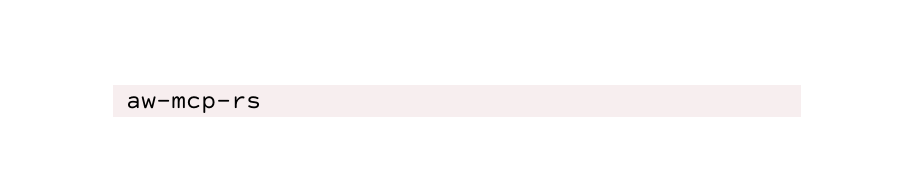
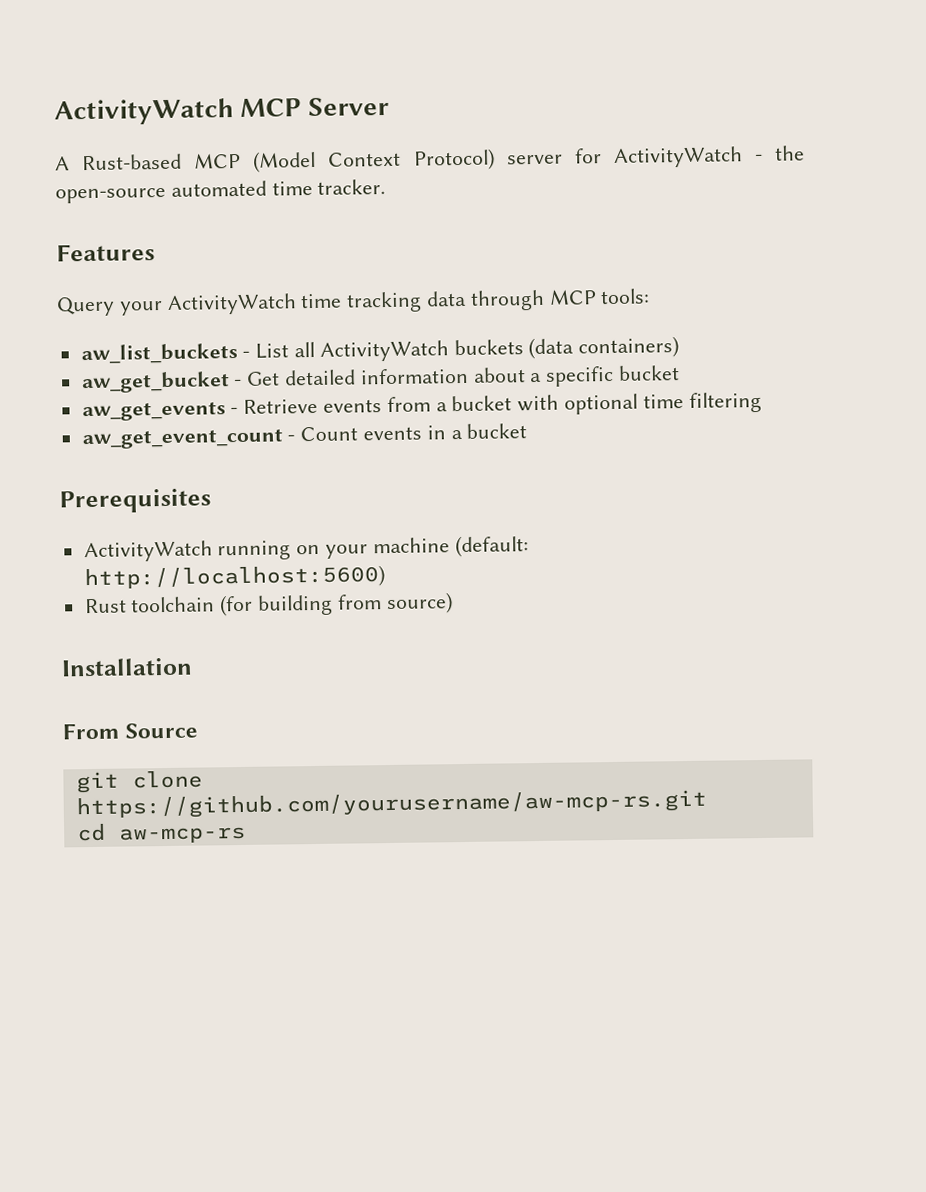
- aw-mcp-rs
+ ActivityWatch MCP Server
+ A Rust-based MCP (Model Context Protocol) server for ActivityWatch - the open-source automated time tracker.
+ Features
+ Query your ActivityWatch time tracking data through MCP tools:
+ aw_list_buckets - List all ActivityWatch buckets (data containers)
+ aw_get_bucket - Get detailed information about a specific bucket
+ aw_get_events - Retrieve events from a bucket with optional time filtering
+ aw_get_event_count - Count events in a bucket
+ Prerequisites
+ ActivityWatch running on your machine (default: http://localhost:5600)
+ Rust toolchain (for building from source)
+ Installation
+ From Source
+ git clone https://github.com/yourusername/aw-mcp-rs.git
+ cd aw-mcp-rs

